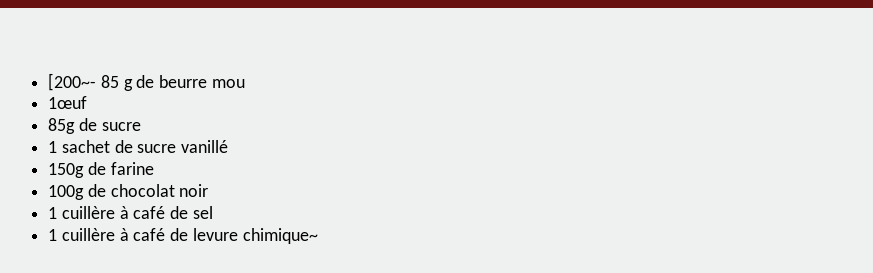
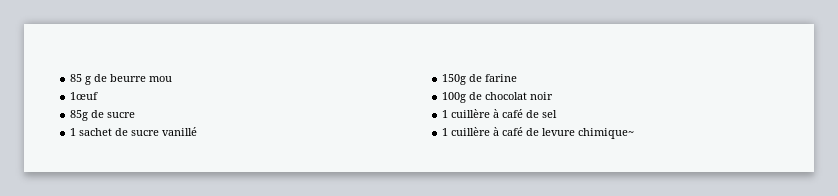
- [200~- 85 g de beurre mou
+ 85 g de beurre mou

